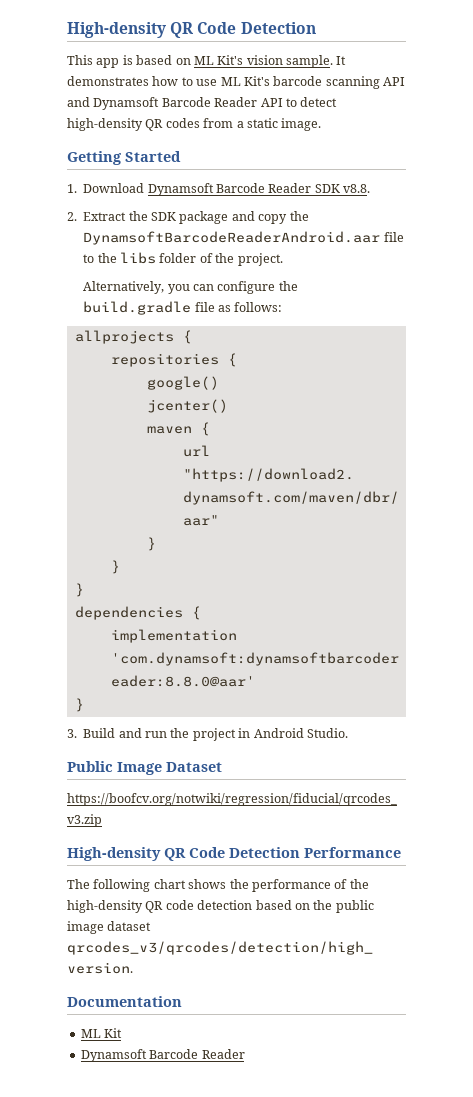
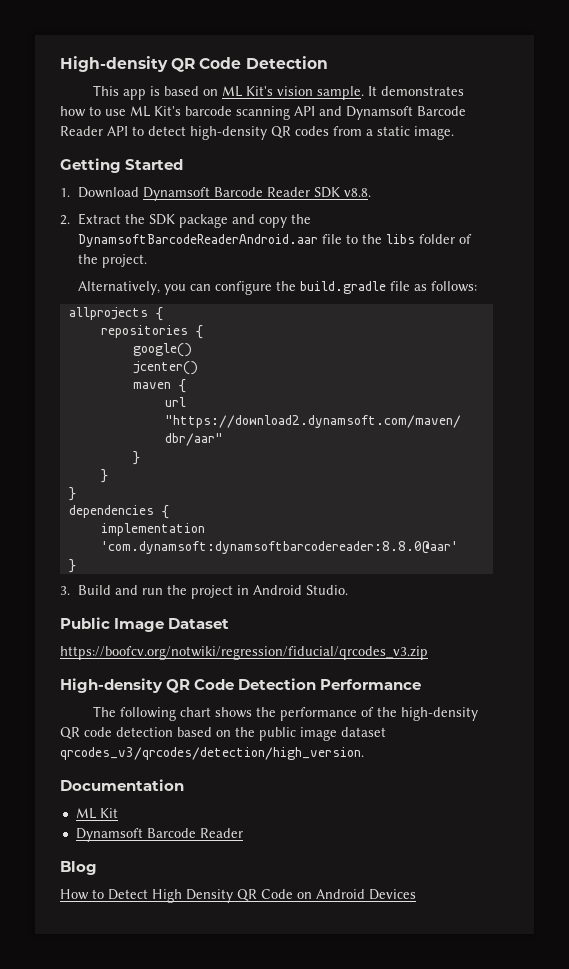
+ Blog
+ How to Detect High Density QR Code on Android Devices

